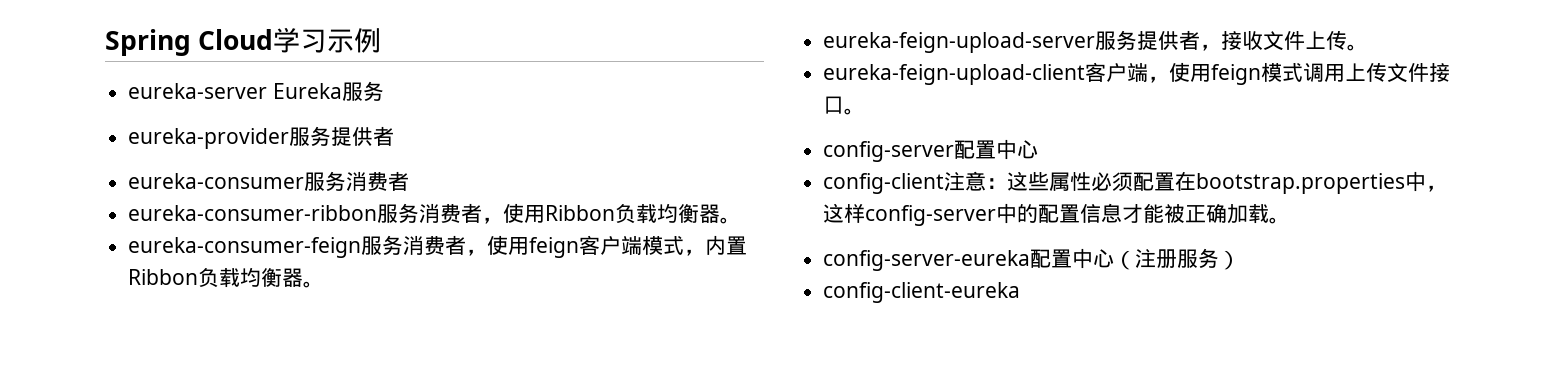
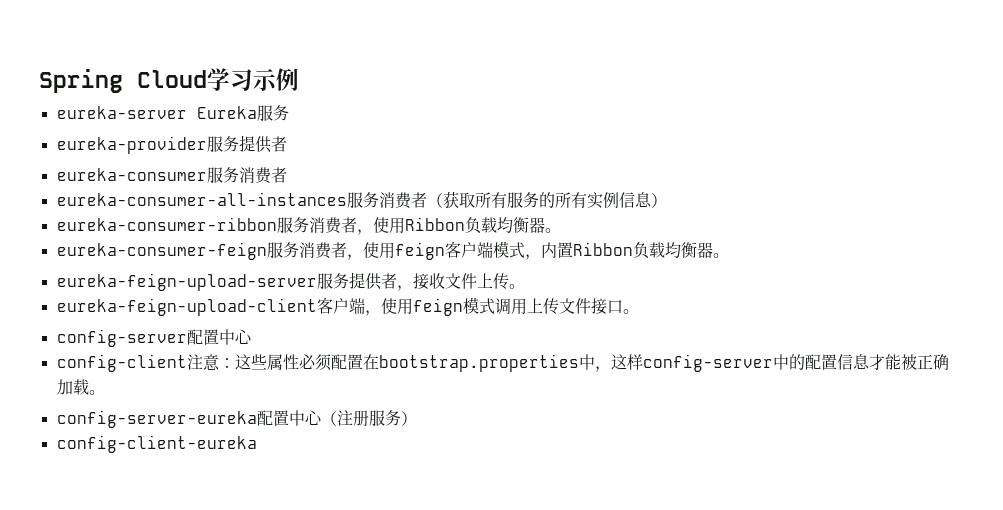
+ eureka-consumer-all-instances服务消费者（获取所有服务的所有实例信息）

